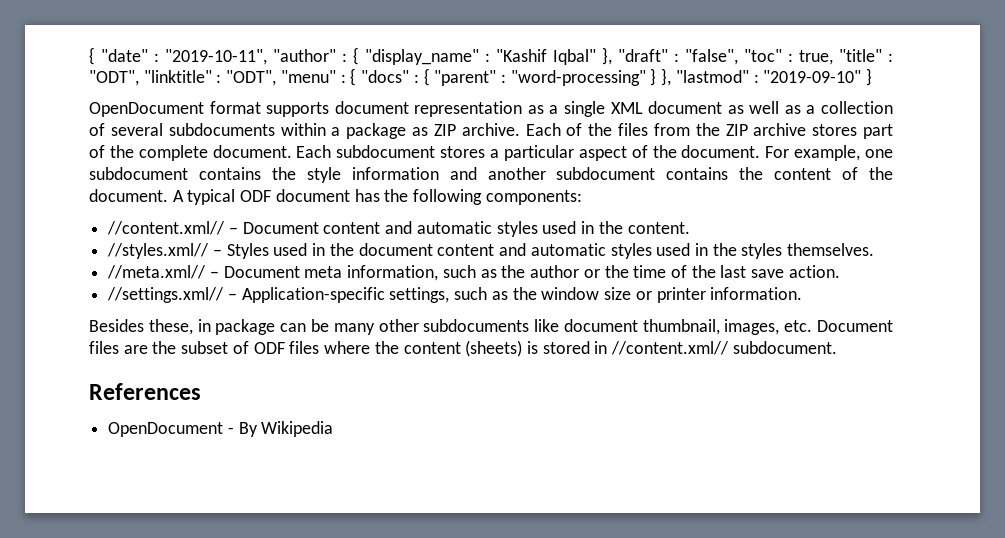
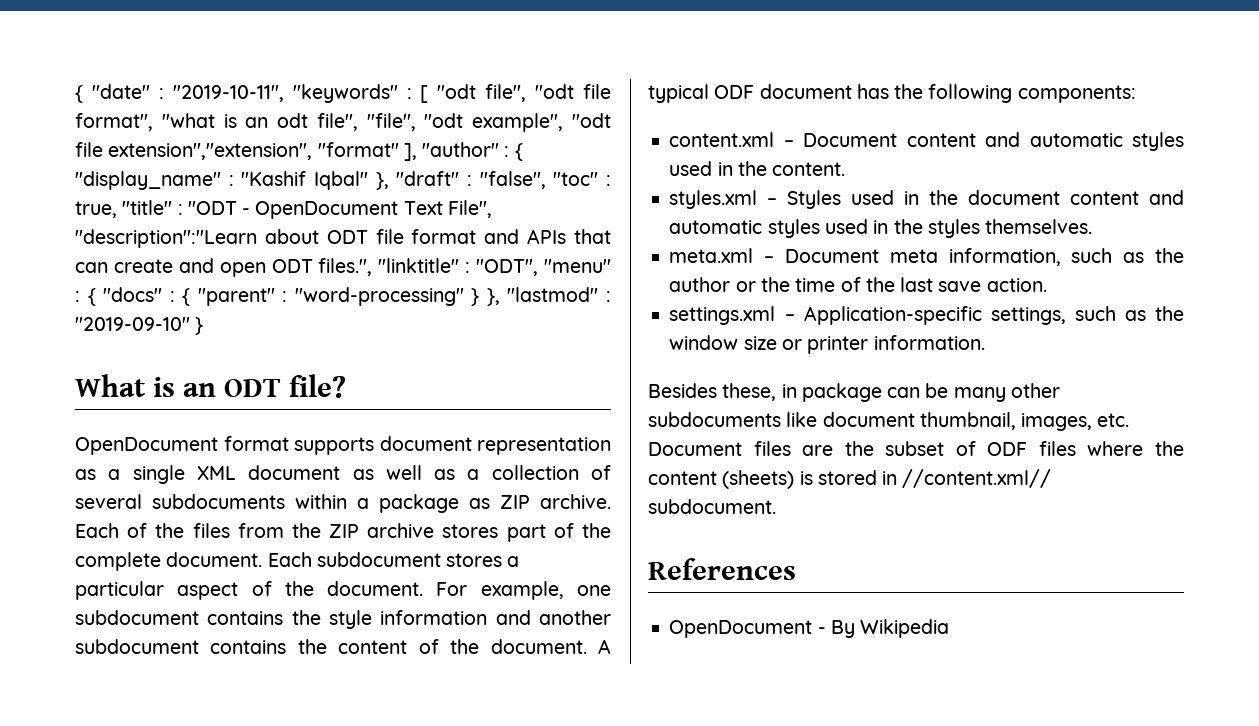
- { "date" : "2019-10-11", "author" : { "display_name" : "Kashif Iqbal" }, "draft" : "false", "toc" : true, "title" : "ODT", "linktitle" : "ODT", "menu" : { "docs" : { "parent" : "word-processing" } }, "lastmod" : "2019-09-10" }
+ { "date" : "2019-10-11", "keywords" : [ "odt file", "odt file format", "what is an odt file", "file", "odt example", "odt file extension","extension", "format" ], "author" : { "display_name" : "Kashif Iqbal" }, "draft" : "false", "toc" : true, "title" : "ODT - OpenDocument Text File", "description":"Learn about ODT file format and APIs that can create and open ODT files.", "linktitle" : "ODT", "menu" : { "docs" : { "parent" : "word-processing" } }, "lastmod" : "2019-09-10" }
+ What is an ODT file?
- //content.xml// – Document content and automatic styles used in the content.
+ content.xml – Document content and automatic styles used in the content.
- //styles.xml// – Styles used in the document content and automatic styles used in the styles themselves.
+ styles.xml – Styles used in the document content and automatic styles used in the styles themselves.
- //meta.xml// – Document meta information, such as the author or the time of the last save action.
+ meta.xml – Document meta information, such as the author or the time of the last save action.
- //settings.xml// – Application-specific settings, such as the window size or printer information.
+ settings.xml – Application-specific settings, such as the window size or printer information.

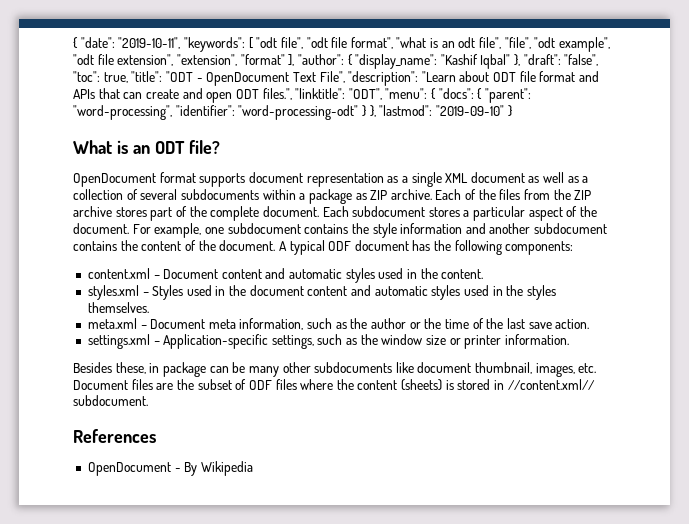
- { "date" : "2019-10-11", "keywords" : [ "odt file", "odt file format", "what is an odt file", "file", "odt example", "odt file extension","extension", "format" ], "author" : { "display_name" : "Kashif Iqbal" }, "draft" : "false", "toc" : true, "title" : "ODT - OpenDocument Text File", "description":"Learn about ODT file format and APIs that can create and open ODT files.", "linktitle" : "ODT", "menu" : { "docs" : { "parent" : "word-processing" } }, "lastmod" : "2019-09-10" }
+ { "date": "2019-10-11", "keywords": [ "odt file", "odt file format", "what is an odt file", "file", "odt example", "odt file extension", "extension", "format" ], "author": { "display_name": "Kashif Iqbal" }, "draft": "false", "toc": true, "title": "ODT - OpenDocument Text File", "description": "Learn about ODT file format and APIs that can create and open ODT files.", "linktitle": "ODT", "menu": { "docs": { "parent": "word-processing", "identifier": "word-processing-odt" } }, "lastmod": "2019-09-10" }

